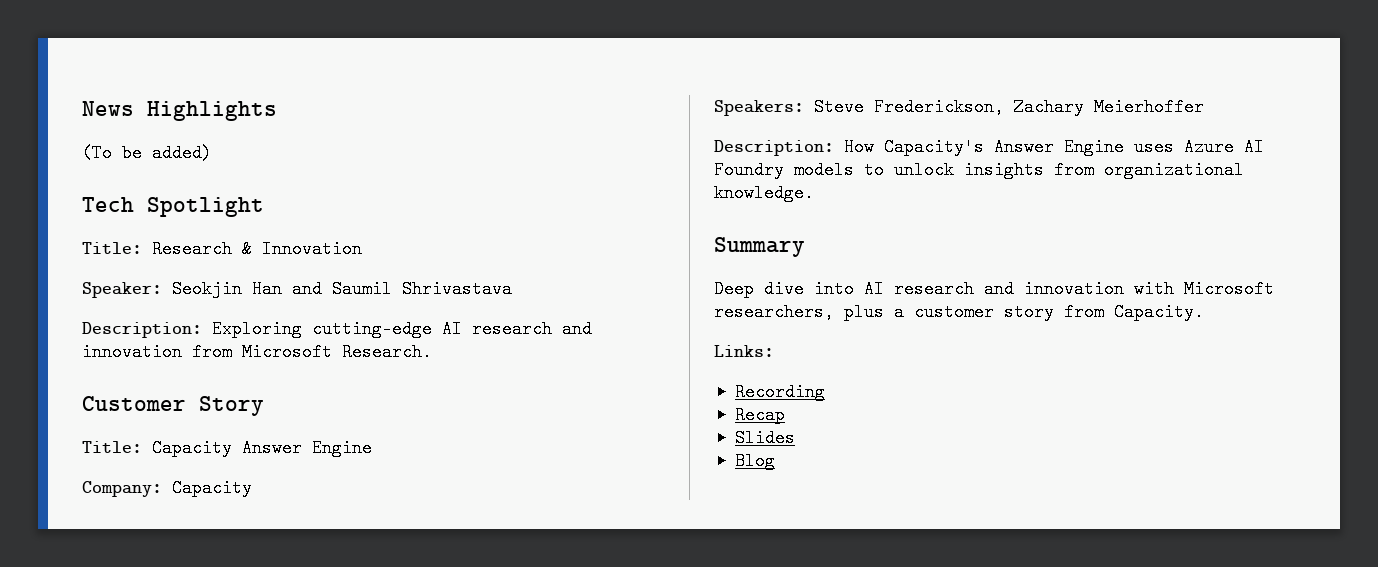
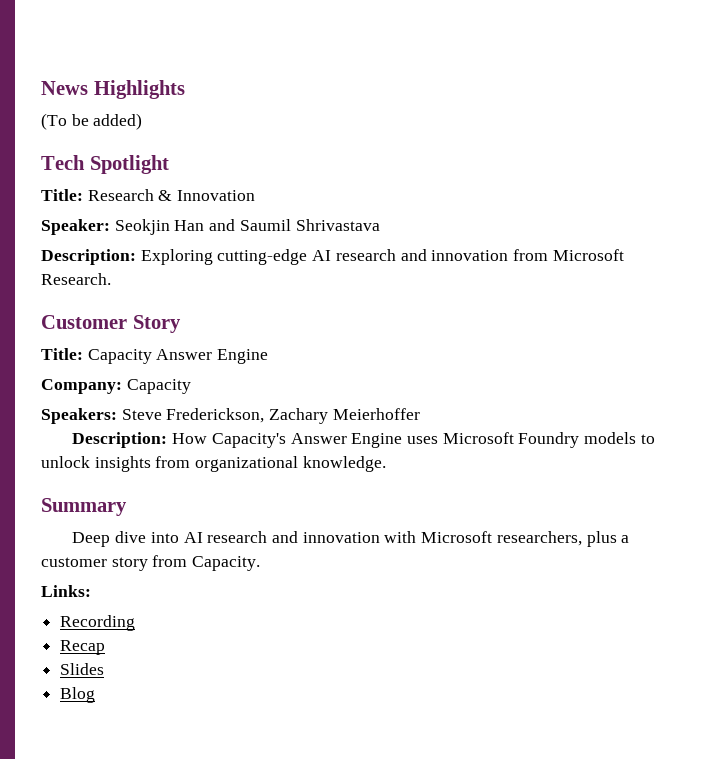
- Description: How Capacity's Answer Engine uses Azure AI Foundry models to unlock insights from organizational knowledge.
+ Description: How Capacity's Answer Engine uses Microsoft Foundry models to unlock insights from organizational knowledge.

